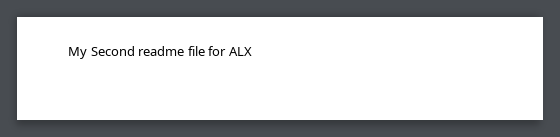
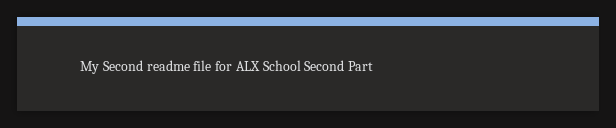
- My Second readme file for ALX
+ My Second readme file for ALX School Second Part

